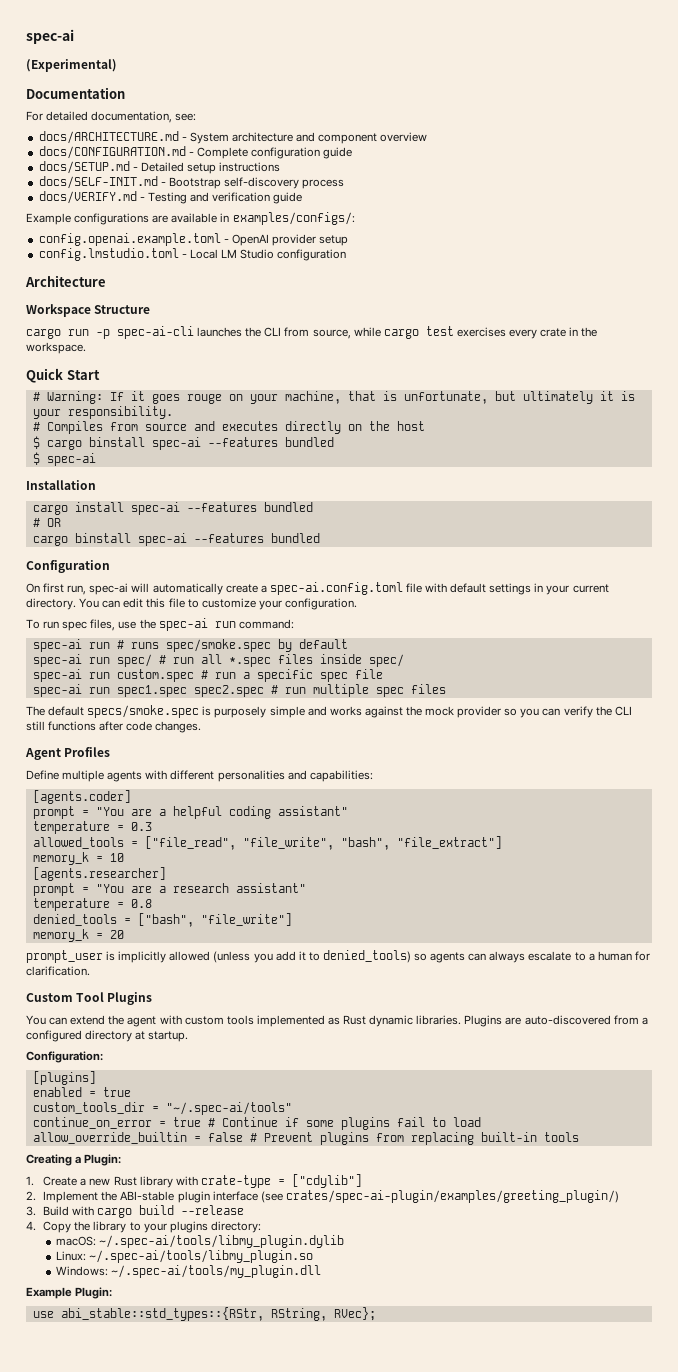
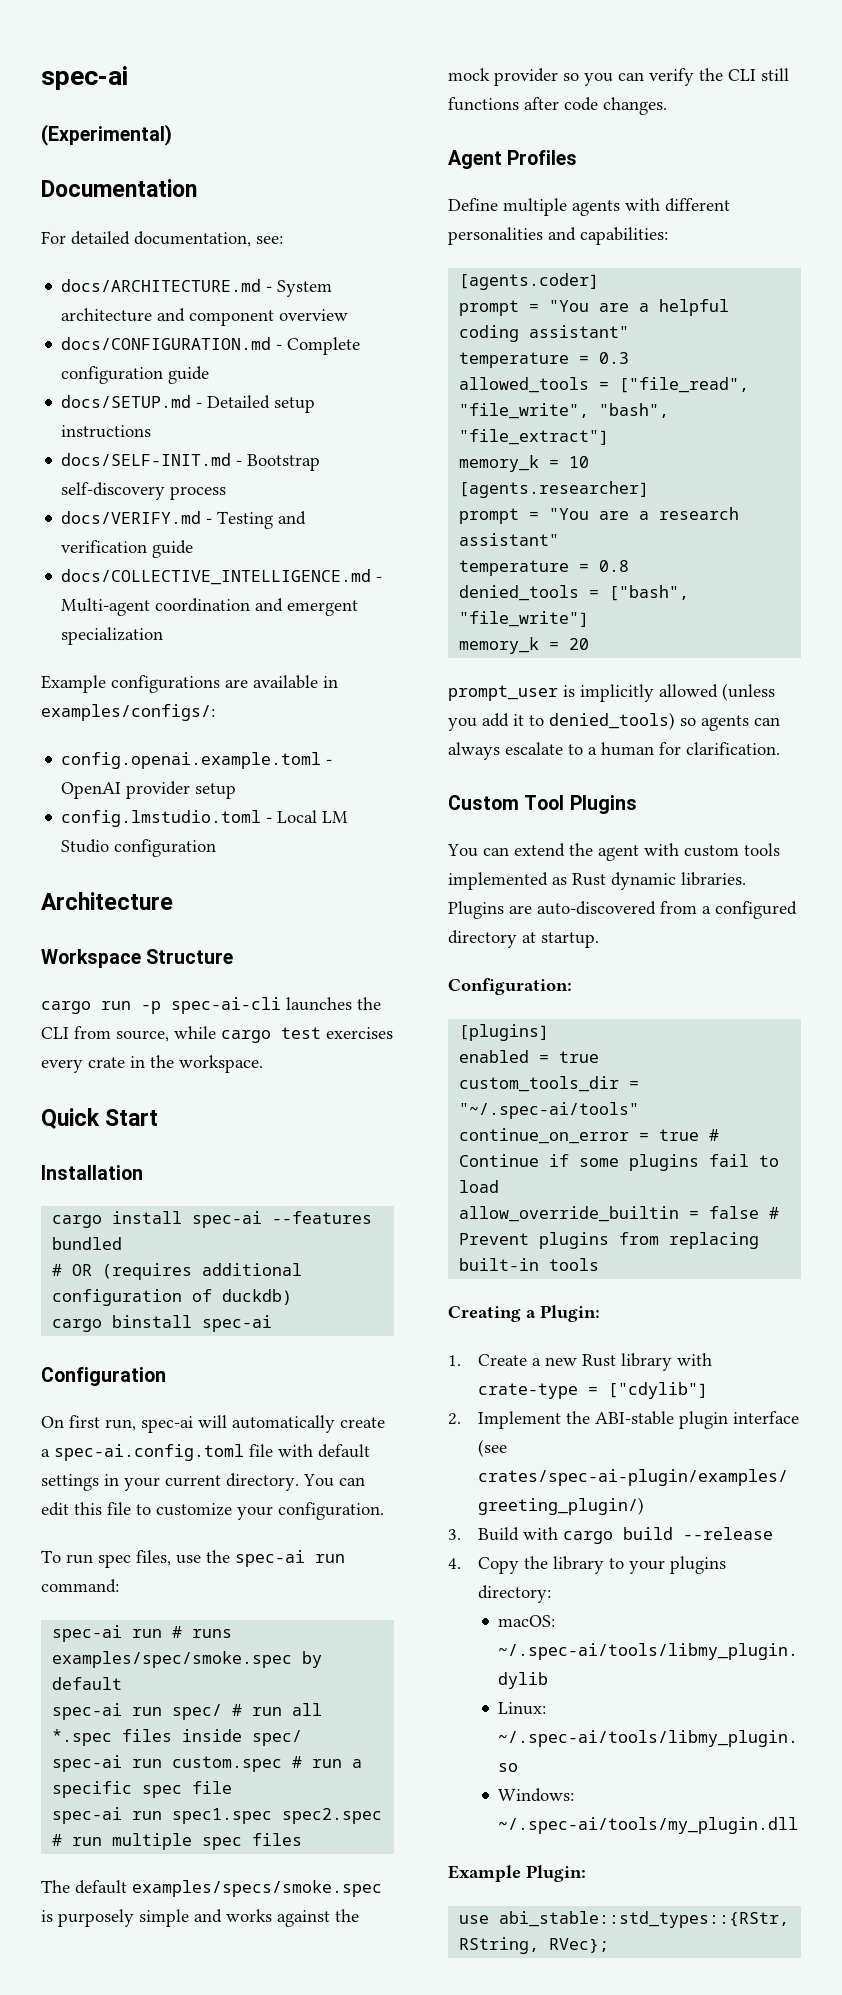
+ docs/COLLECTIVE_INTELLIGENCE.md - Multi-agent coordination and emergent specialization
- # Warning: If it goes rouge on your machine, that is unfortunate, but ultimately it is your responsibility.
- # Compiles from source and executes directly on the host
- $ cargo binstall spec-ai --features bundled
- $ spec-ai
- # OR
- cargo binstall spec-ai --features bundled
+ # OR (requires additional configuration of duckdb)
+ cargo binstall spec-ai
- spec-ai run # runs spec/smoke.spec by default
+ spec-ai run # runs examples/spec/smoke.spec by default
- The default specs/smoke.spec is purposely simple and works against the mock provider so you can verify the CLI still functions after code changes.
+ The default examples/specs/smoke.spec is purposely simple and works against the mock provider so you can verify the CLI still functions after code changes.

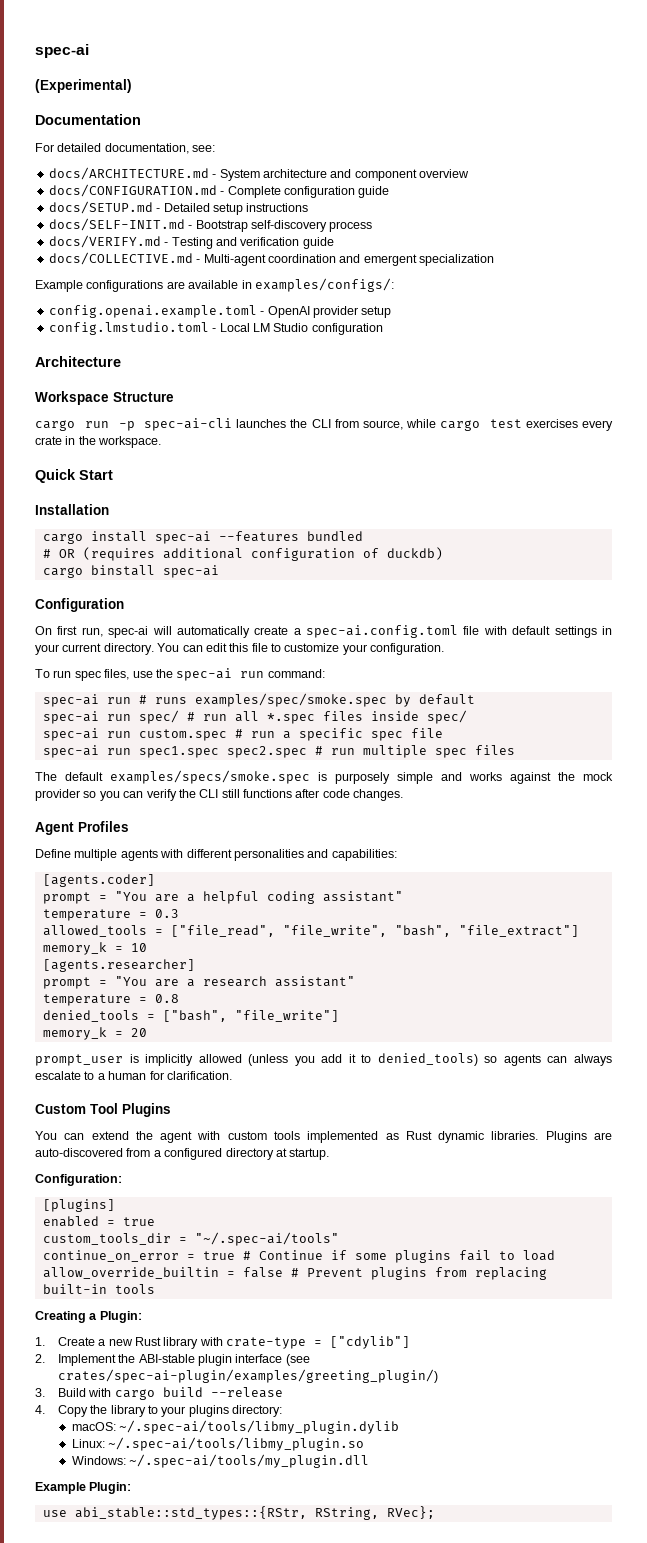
- docs/COLLECTIVE_INTELLIGENCE.md - Multi-agent coordination and emergent specialization
+ docs/COLLECTIVE.md - Multi-agent coordination and emergent specialization

